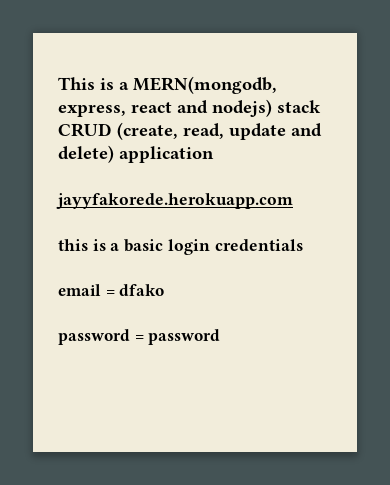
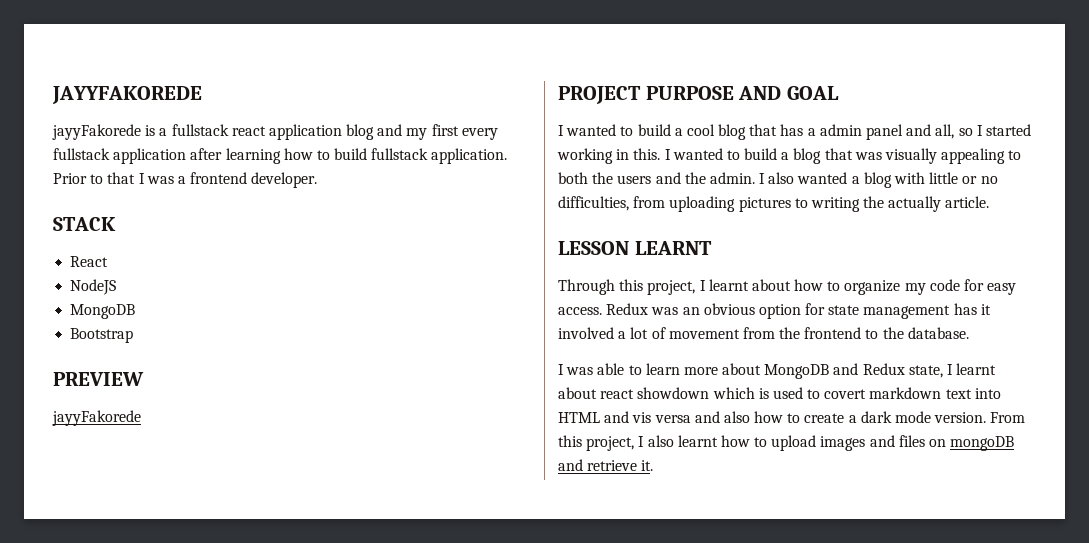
- This is a MERN(mongodb, express, react and nodejs) stack CRUD (create, read, update and delete) application
- jayyfakorede.herokuapp.com
- this is a basic login credentials
- email = dfako
- password = password
+ JAYYFAKOREDE
+ jayyFakorede is a fullstack react application blog and my first every fullstack application after learning how to build fullstack application. Prior to that I was a frontend developer.
+ STACK
+ React
+ NodeJS
+ MongoDB
+ Bootstrap
+ PREVIEW
+ jayyFakorede
+ PROJECT PURPOSE AND GOAL
+ I wanted to build a cool blog that has a admin panel and all, so I started working in this. I wanted to build a blog that was visually appealing to both the users and the admin. I also wanted a blog with little or no difficulties, from uploading pictures to writing the actually article.
+ LESSON LEARNT
+ Through this project, I learnt about how to organize my code for easy access. Redux was an obvious option for state management has it involved a lot of movement from the frontend to the database.
+ I was able to learn more about MongoDB and Redux state, I learnt about react showdown which is used to covert markdown text into HTML and vis versa and also how to create a dark mode version. From this project, I also learnt how to upload images and files on mongoDB and retrieve it.

